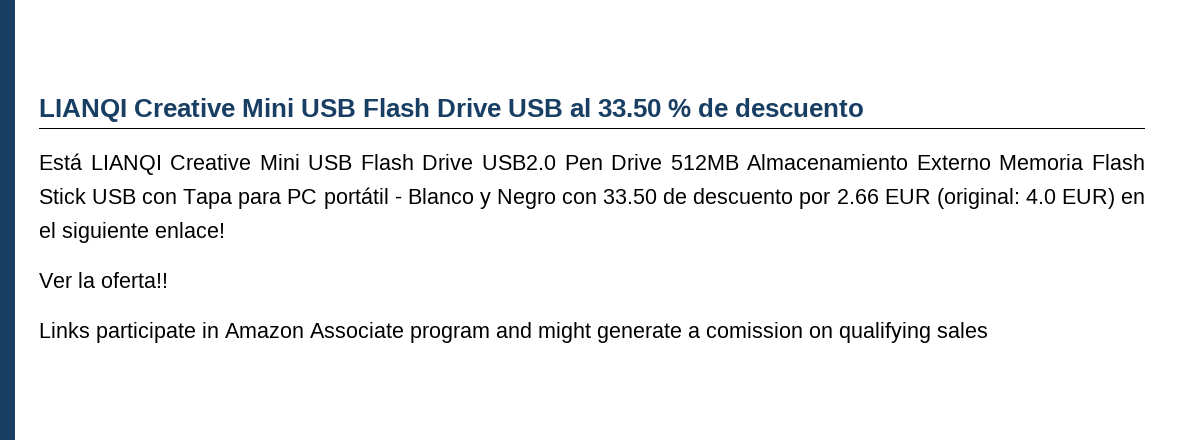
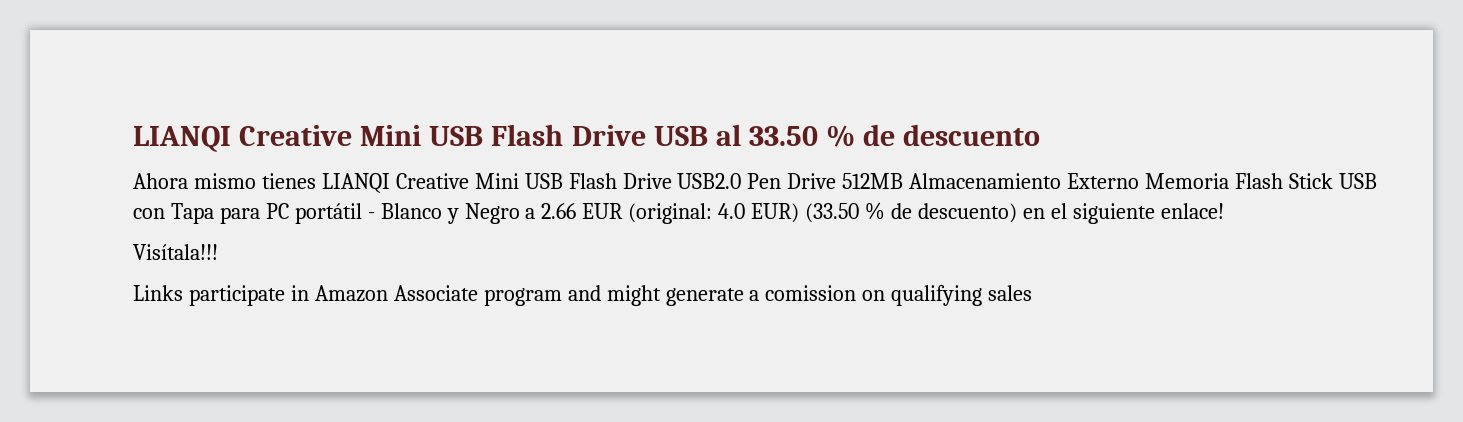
- Está LIANQI Creative Mini USB Flash Drive USB2.0 Pen Drive 512MB Almacenamiento Externo Memoria Flash Stick USB con Tapa para PC portátil - Blanco y Negro con 33.50 de descuento por 2.66 EUR (original: 4.0 EUR) en el siguiente enlace!
+ Ahora mismo tienes LIANQI Creative Mini USB Flash Drive USB2.0 Pen Drive 512MB Almacenamiento Externo Memoria Flash Stick USB con Tapa para PC portátil - Blanco y Negro a 2.66 EUR (original: 4.0 EUR) (33.50 % de descuento) en el siguiente enlace!
- Ver la oferta!!
+ Visítala!!!

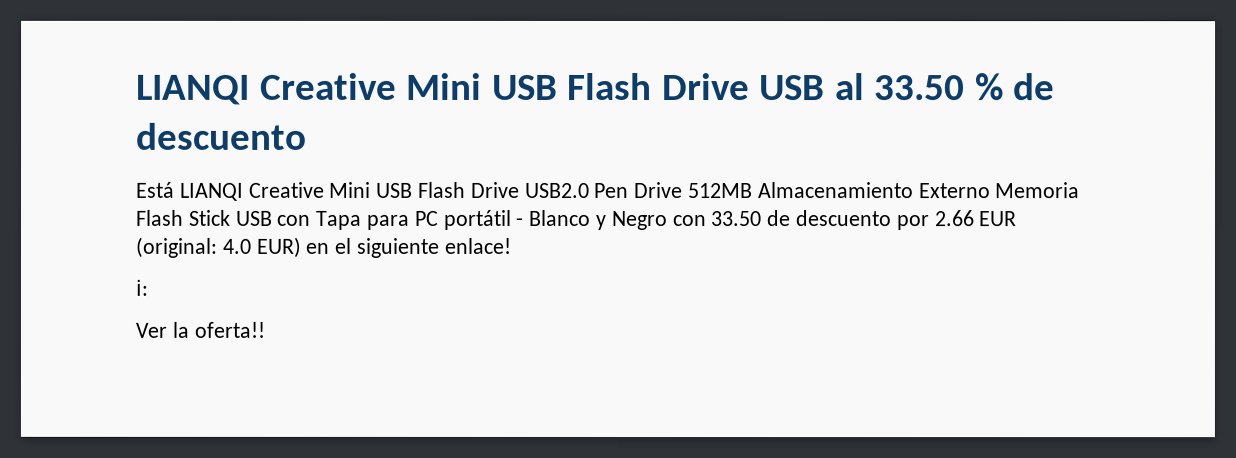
- Ahora mismo tienes LIANQI Creative Mini USB Flash Drive USB2.0 Pen Drive 512MB Almacenamiento Externo Memoria Flash Stick USB con Tapa para PC portátil - Blanco y Negro a 2.66 EUR (original: 4.0 EUR) (33.50 % de descuento) en el siguiente enlace!
+ Está LIANQI Creative Mini USB Flash Drive USB2.0 Pen Drive 512MB Almacenamiento Externo Memoria Flash Stick USB con Tapa para PC portátil - Blanco y Negro con 33.50 de descuento por 2.66 EUR (original: 4.0 EUR) en el siguiente enlace!
- Visítala!!!
- Links participate in Amazon Associate program and might generate a comission on qualifying sales
+ ℹ:
+ Ver la oferta!!

